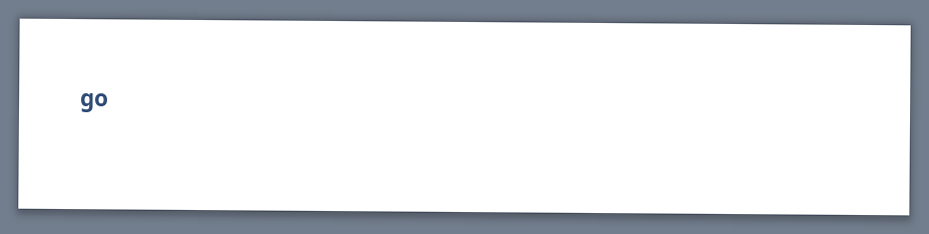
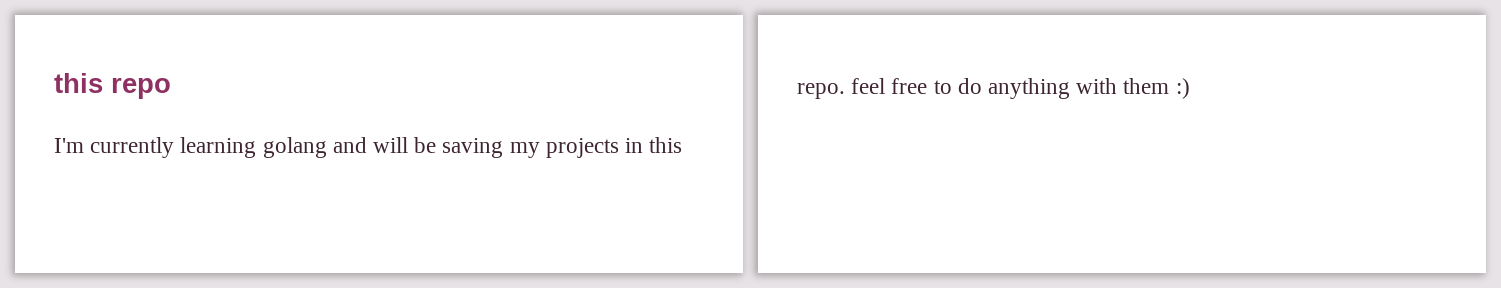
- go
+ this repo
+ I'm currently learning golang and will be saving my projects in this repo. feel free to do anything with them :)

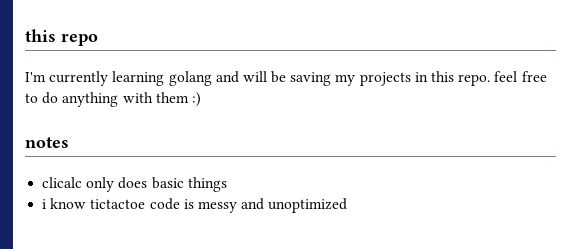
+ notes
+ clicalc only does basic things
+ i know tictactoe code is messy and unoptimized

